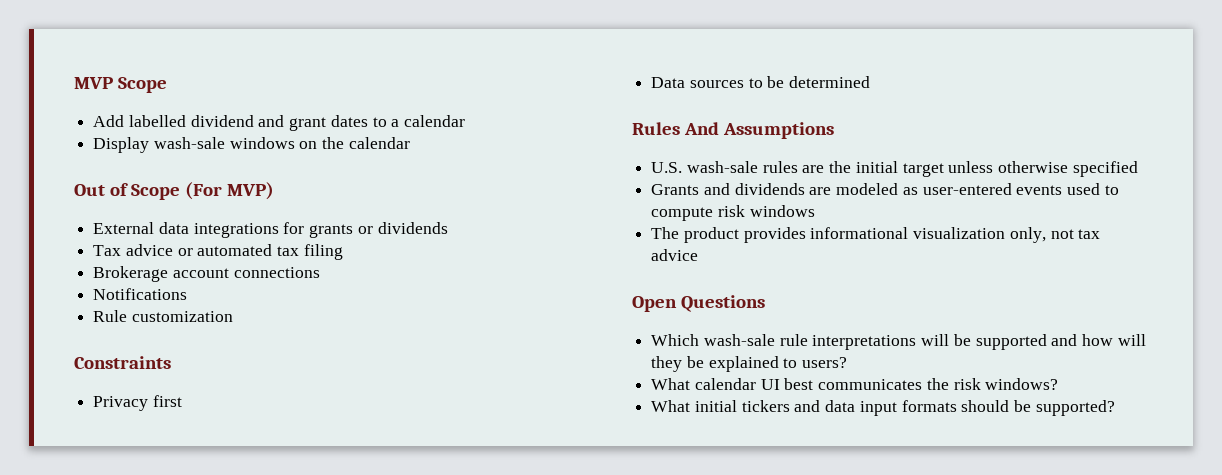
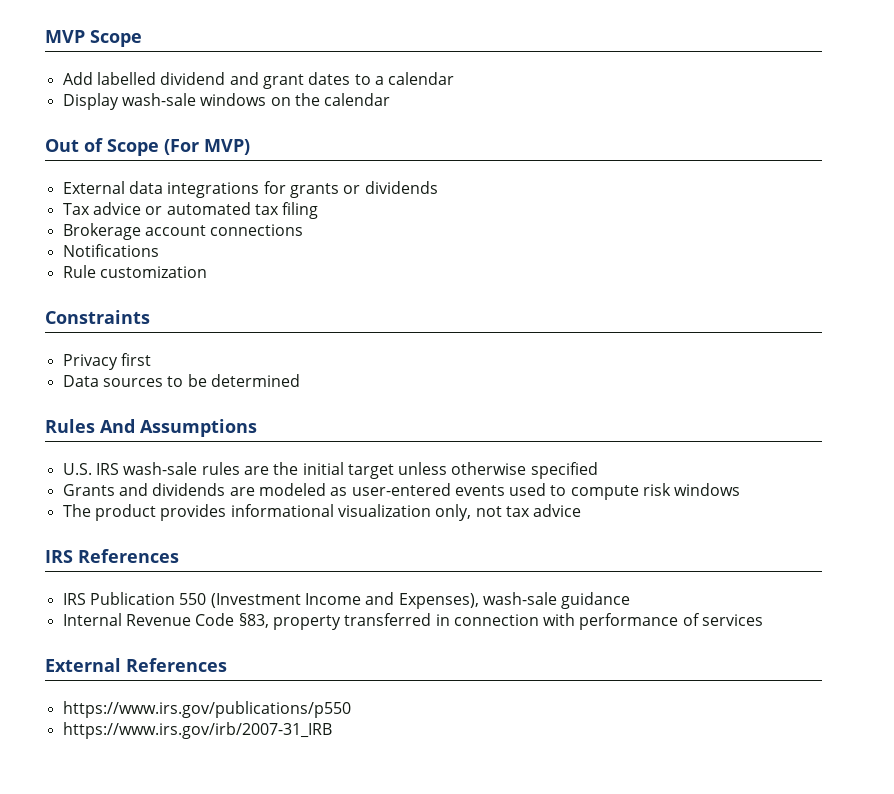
- U.S. wash-sale rules are the initial target unless otherwise specified
+ U.S. IRS wash-sale rules are the initial target unless otherwise specified
- Open Questions
- Which wash-sale rule interpretations will be supported and how will they be explained to users?
- What calendar UI best communicates the risk windows?
- What initial tickers and data input formats should be supported?
+ IRS References
+ IRS Publication 550 (Investment Income and Expenses), wash-sale guidance
+ Internal Revenue Code §83, property transferred in connection with performance of services
+ External References
+ https://www.irs.gov/publications/p550
+ https://www.irs.gov/irb/2007-31_IRB

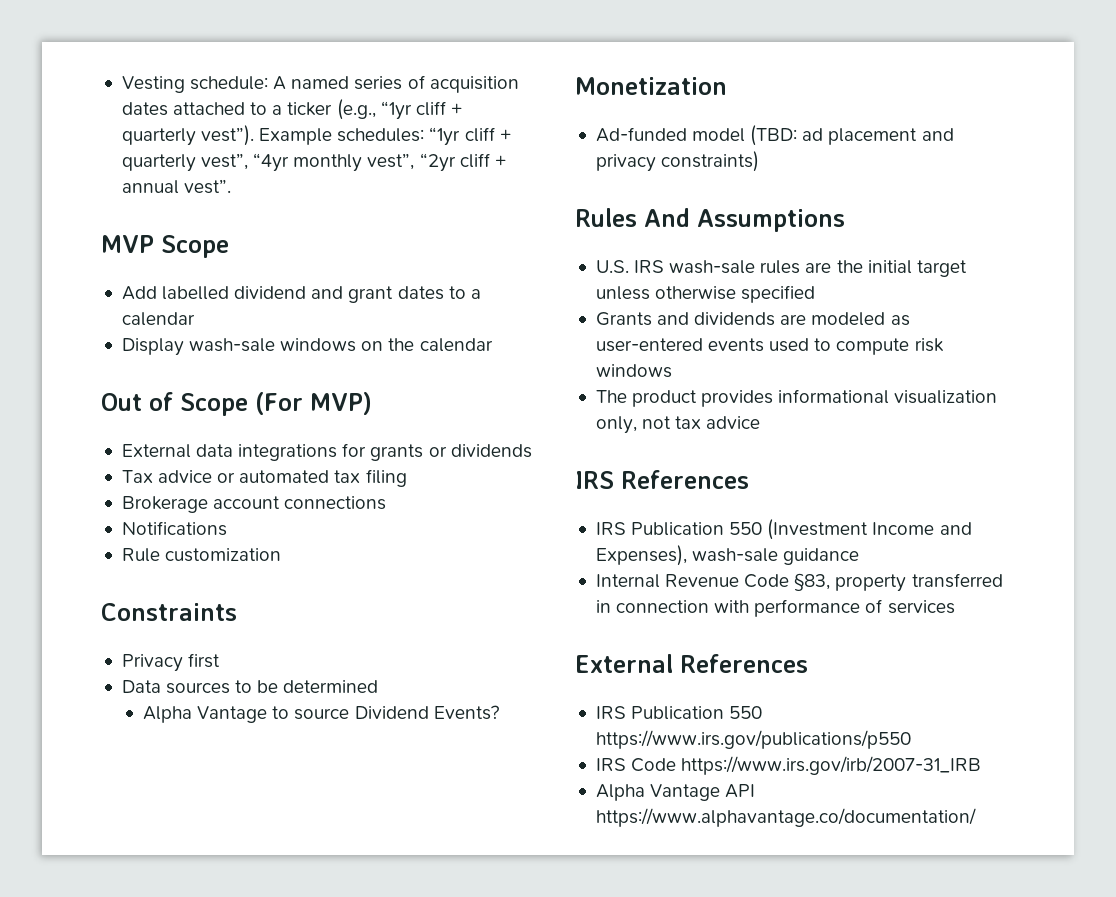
+ Vesting schedule: A named series of acquisition dates attached to a ticker (e.g., “1yr cliff + quarterly vest”). Example schedules: “1yr cliff + quarterly vest”, “4yr monthly vest”, “2yr cliff + annual vest”.
+ Alpha Vantage to source Dividend Events?
+ Monetization
+ Ad-funded model (TBD: ad placement and privacy constraints)
- https://www.irs.gov/publications/p550
+ IRS Publication 550 https://www.irs.gov/publications/p550
- https://www.irs.gov/irb/2007-31_IRB
+ IRS Code https://www.irs.gov/irb/2007-31_IRB
+ Alpha Vantage API https://www.alphavantage.co/documentation/

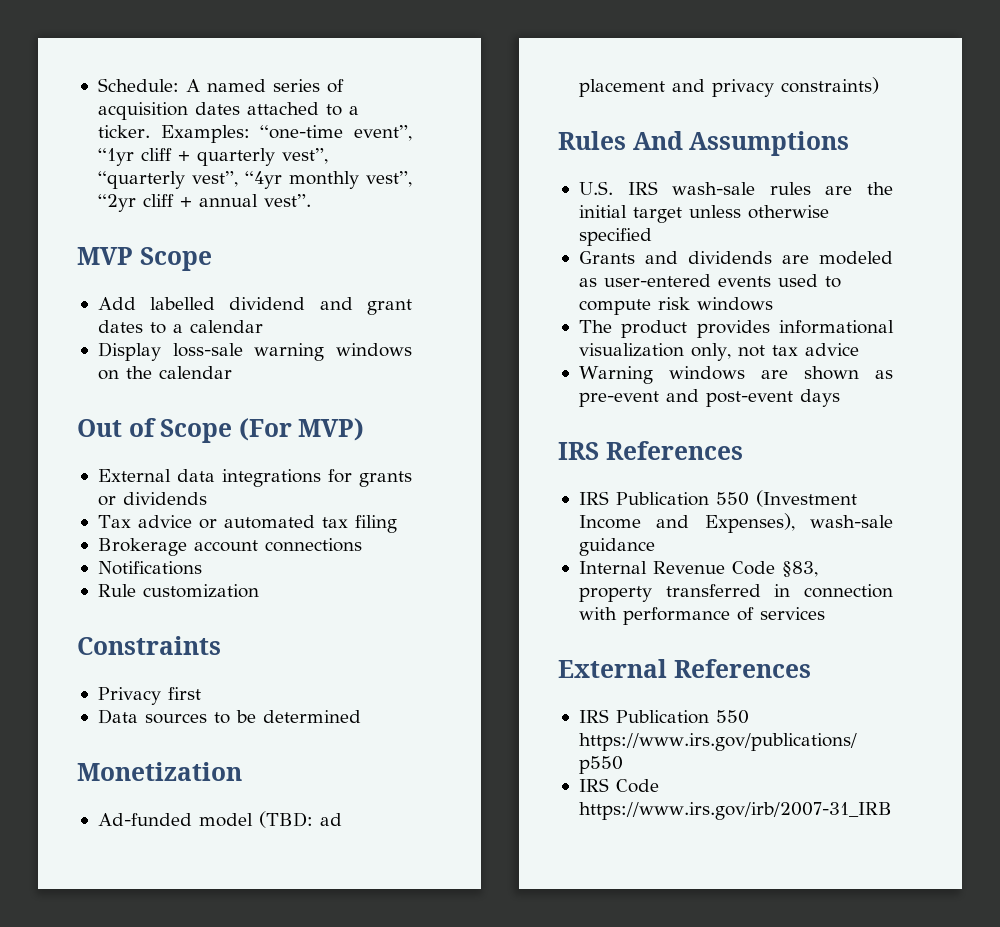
- Vesting schedule: A named series of acquisition dates attached to a ticker (e.g., “1yr cliff + quarterly vest”). Example schedules: “1yr cliff + quarterly vest”, “4yr monthly vest”, “2yr cliff + annual vest”.
+ Schedule: A named series of acquisition dates attached to a ticker. Examples: “one-time event”, “1yr cliff + quarterly vest”, “quarterly vest”, “4yr monthly vest”, “2yr cliff + annual vest”.
- Display wash-sale windows on the calendar
+ Display loss-sale warning windows on the calendar
- Alpha Vantage to source Dividend Events?
+ Warning windows are shown as pre-event and post-event days
- Alpha Vantage API https://www.alphavantage.co/documentation/

